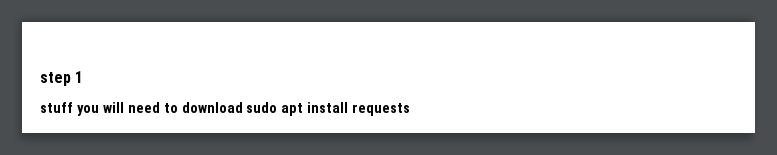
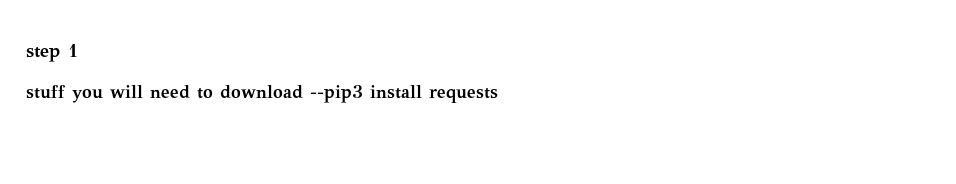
- stuff you will need to download sudo apt install requests
+ stuff you will need to download --pip3 install requests

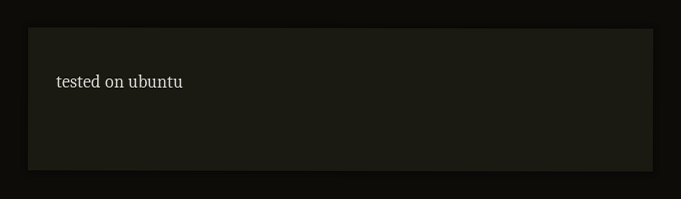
- step 1
- stuff you will need to download --pip3 install requests
+ tested on ubuntu

